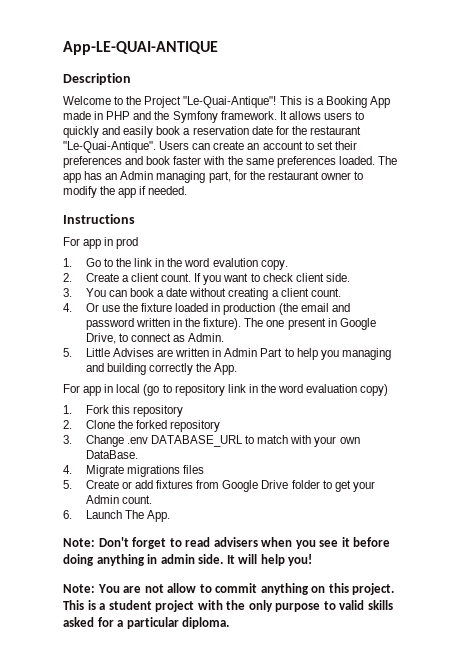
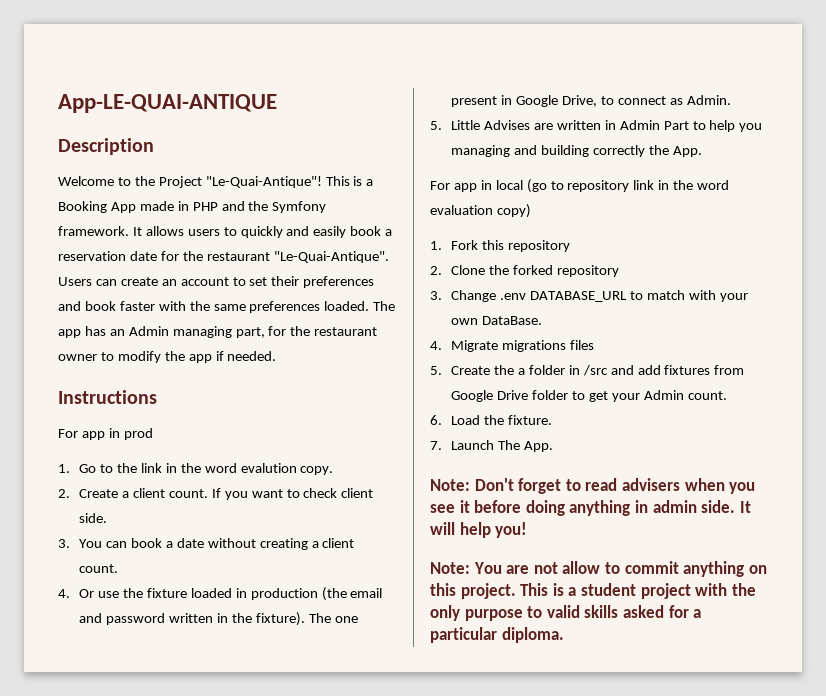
- 5. Create or add fixtures from Google Drive folder to get your Admin count.
+ 5. Create the a folder in /src and add fixtures from Google Drive folder to get your Admin count.
- 6. Launch The App.
+ 6. Load the fixture.
+ 7. Launch The App.

